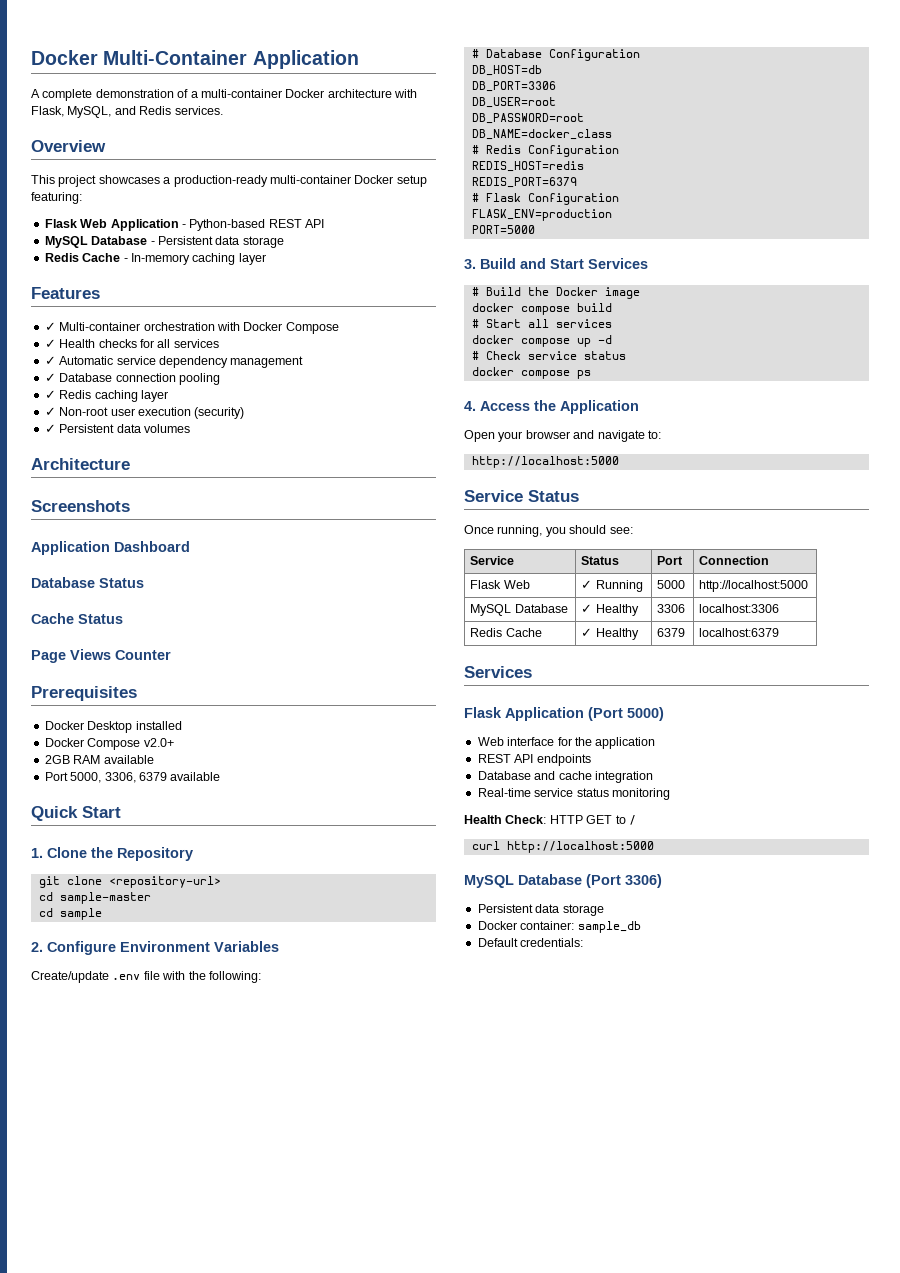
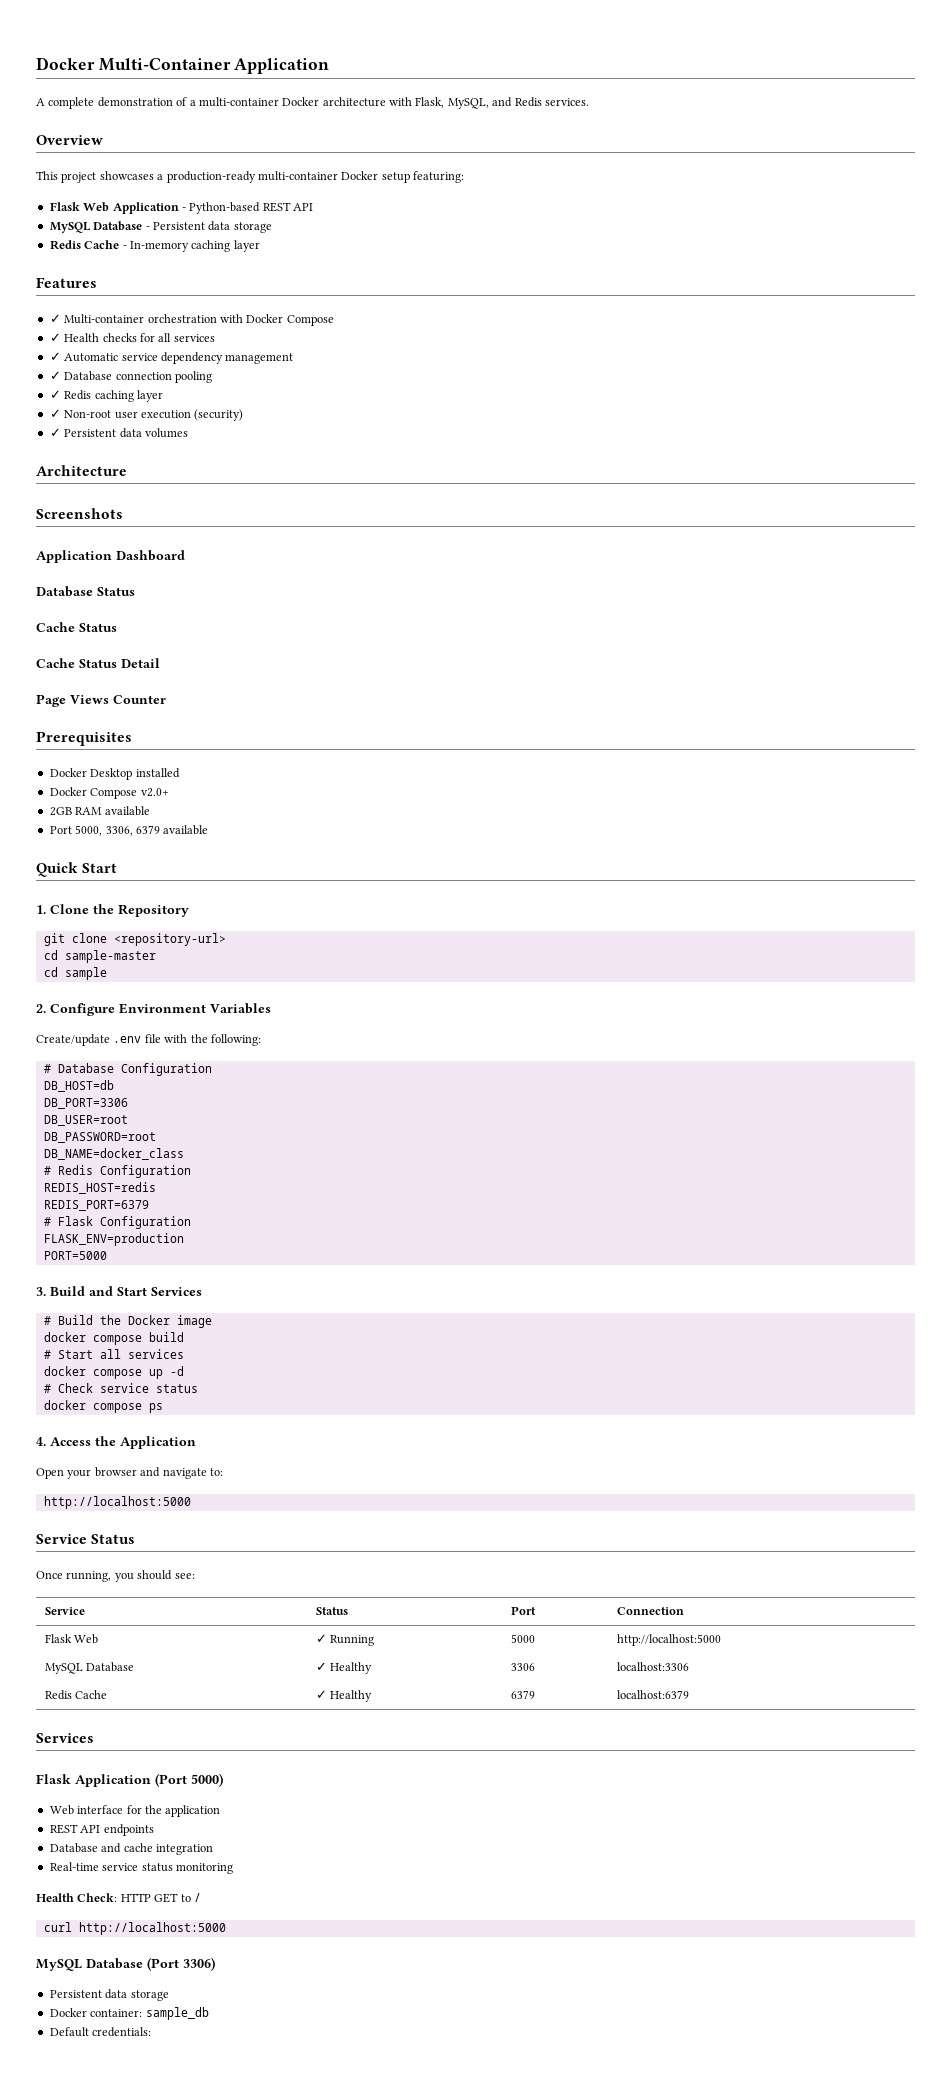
+ Cache Status Detail

